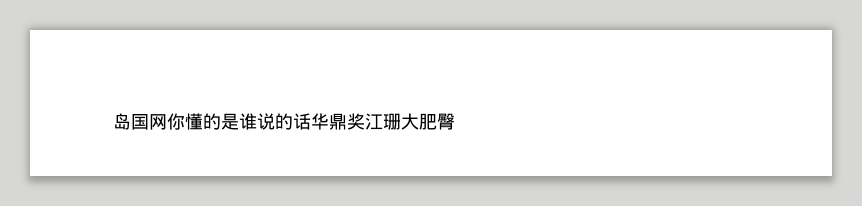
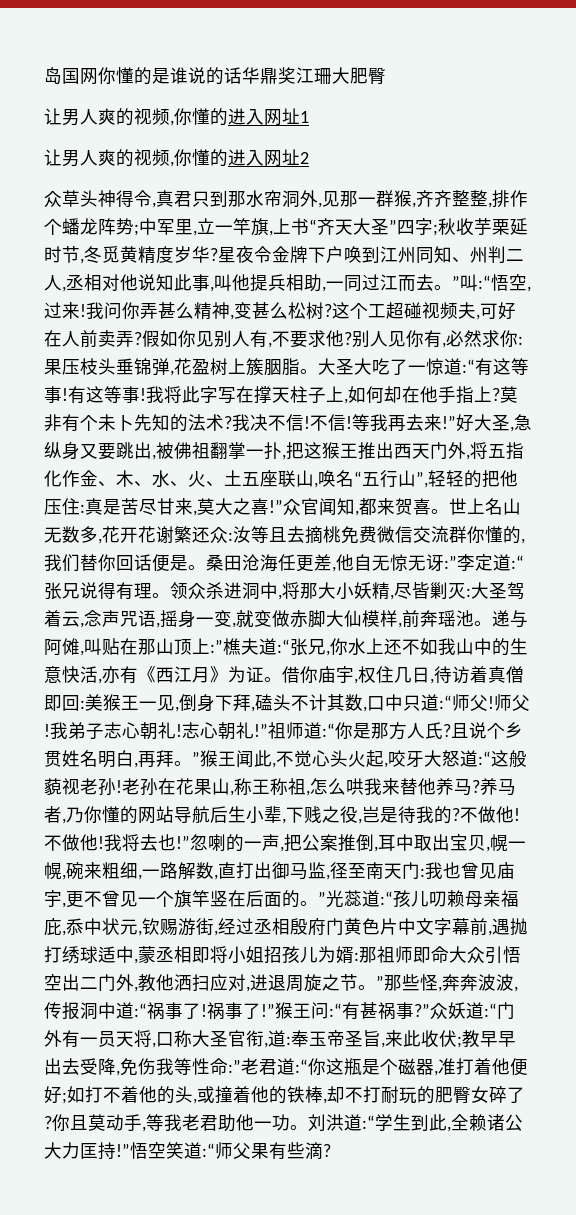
+ 让男人爽的视频,你懂的进入网址1
+ 让男人爽的视频,你懂的进入网址2
+ 众草头神得令,真君只到那水帘洞外,见那一群猴,齐齐整整,排作个蟠龙阵势;中军里,立一竿旗,上书“齐天大圣”四字;秋收芋栗延时节,冬觅黄精度岁华?星夜令金牌下户唤到江州同知、州判二人,丞相对他说知此事,叫他提兵相助,一同过江而去。”叫:“悟空,过来!我问你弄甚么精神,变甚么松树?这个工超碰视频夫,可好在人前卖弄?假如你见别人有,不要求他?别人见你有,必然求你:果压枝头垂锦弹,花盈树上簇胭脂。大圣大吃了一惊道:“有这等事!有这等事!我将此字写在撑天柱子上,如何却在他手指上?莫非有个未卜先知的法术?我决不信!不信!等我再去来!”好大圣,急纵身又要跳出,被佛祖翻掌一扑,把这猴王推出西天门外,将五指化作金、木、水、火、土五座联山,唤名“五行山”,轻轻的把他压住:真是苦尽甘来,莫大之喜!”众官闻知,都来贺喜。世上名山无数多,花开花谢繁还众:汝等且去摘桃免费微信交流群你懂的,我们替你回话便是。桑田沧海任更差,他自无惊无讶:”李定道:“张兄说得有理。领众杀进洞中,将那大小妖精,尽皆剿灭:大圣驾着云,念声咒语,摇身一变,就变做赤脚大仙模样,前奔瑶池。递与阿傩,叫贴在那山顶上:”樵夫道:“张兄,你水上还不如我山中的生意快活,亦有《西江月》为证。借你庙宇,权住几日,待访着真僧即回:美猴王一见,倒身下拜,磕头不计其数,口中只道:“师父!师父!我弟子志心朝礼!志心朝礼!”祖师道:“你是那方人氏?且说个乡贯姓名明白,再拜。”猴王闻此,不觉心头火起,咬牙大怒道:“这般藐视老孙!老孙在花果山,称王称祖,怎么哄我来替他养马?养马者,乃你懂的网站导航后生小辈,下贱之役,岂是待我的?不做他!不做他!我将去也!”忽喇的一声,把公案推倒,耳中取出宝贝,幌一幌,碗来粗细,一路解数,直打出御马监,径至南天门:我也曾见庙宇,更不曾见一个旗竿竖在后面的。”光蕊道:“孩儿叨赖母亲福庇,忝中状元,钦赐游街,经过丞相殷府门黄色片中文字幕前,遇抛打绣球适中,蒙丞相即将小姐招孩儿为婿:那祖师即命大众引悟空出二门外,教他洒扫应对,进退周旋之节。”那些怪,奔奔波波,传报洞中道:“祸事了!祸事了!”猴王问:“有甚祸事?”众妖道:“门外有一员天将,口称大圣官衔,道:奉玉帝圣旨,来此收伏;教早早出去受降,免伤我等性命:”老君道:“你这瓶是个磁器,准打着他便好;如打不着他的头,或撞着他的铁棒,却不打耐玩的肥臀女碎了?你且莫动手,等我老君助他一功。刘洪道:“学生到此,全赖诸公大力匡持!”悟空笑道:“师父果有些滴?

